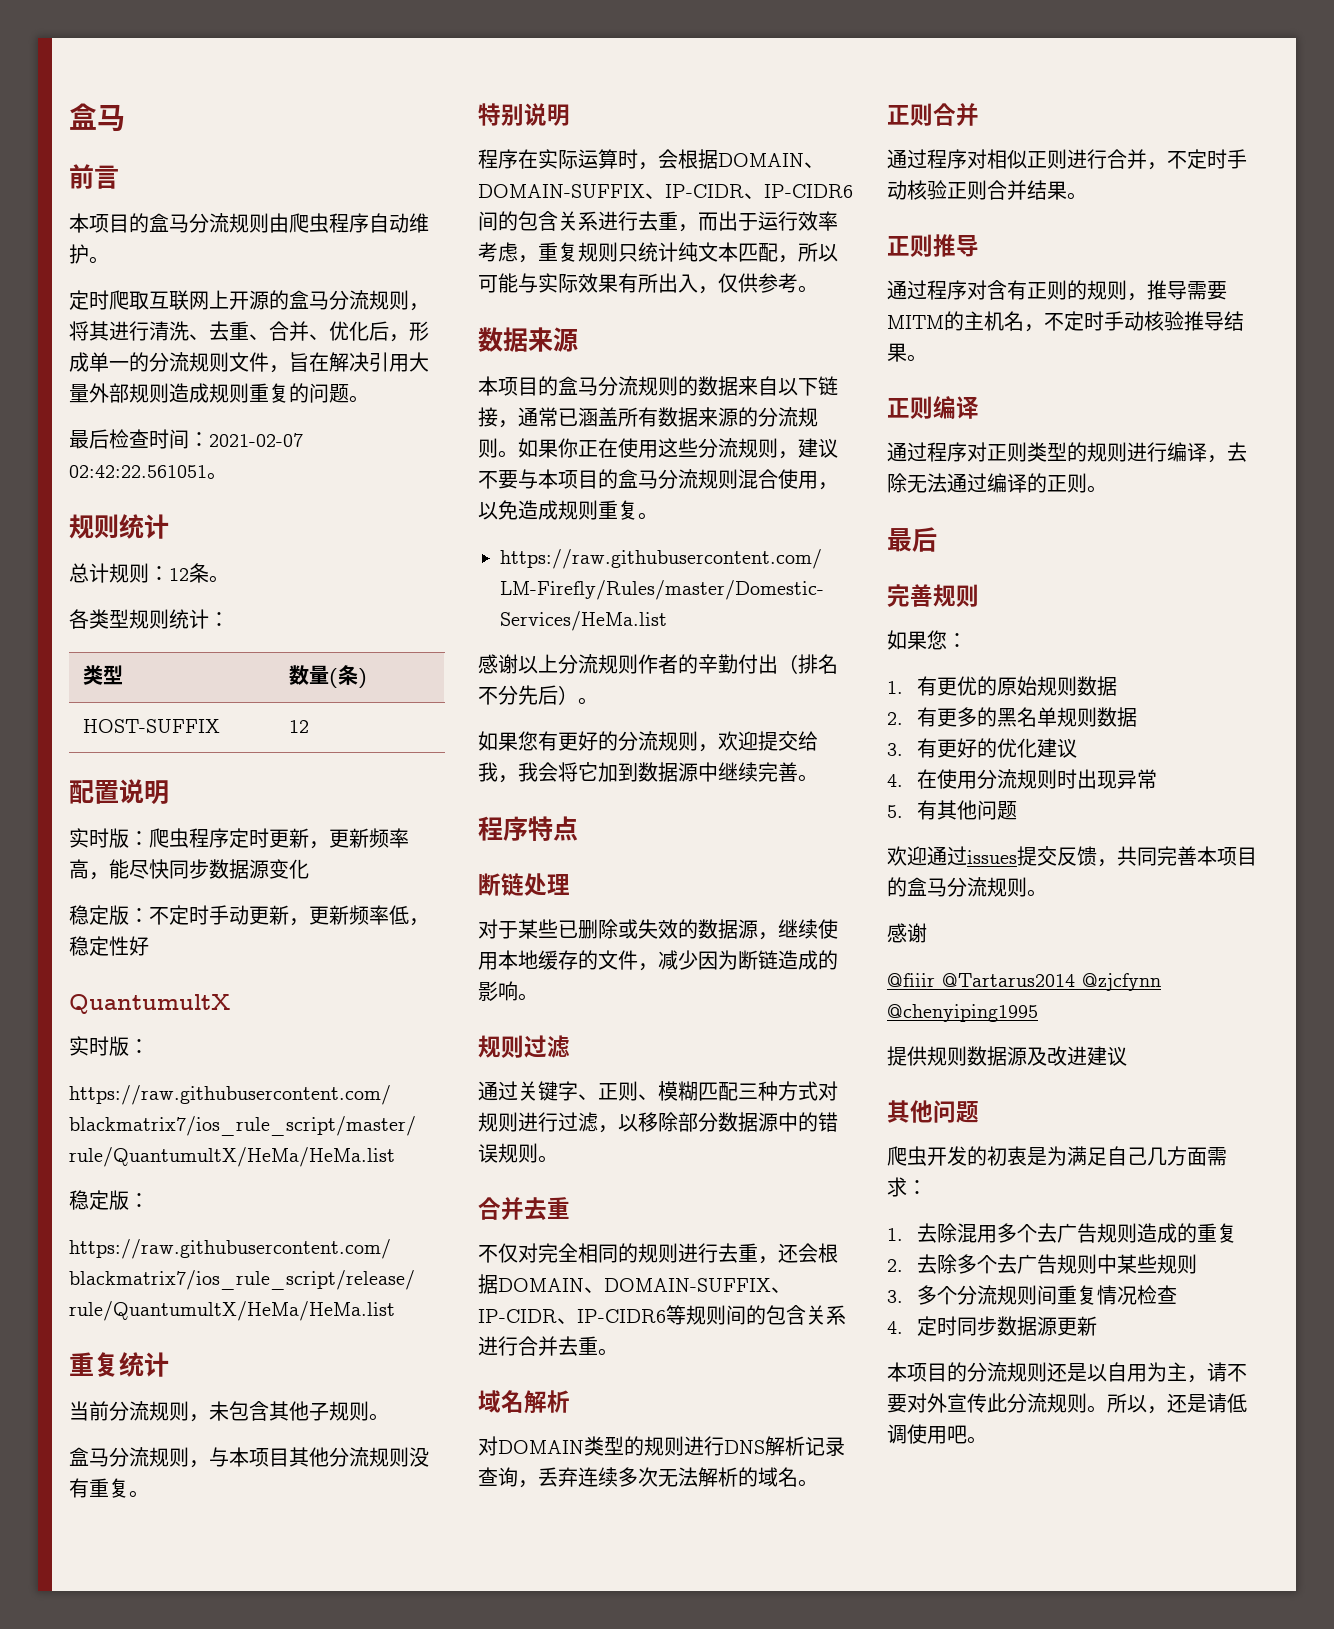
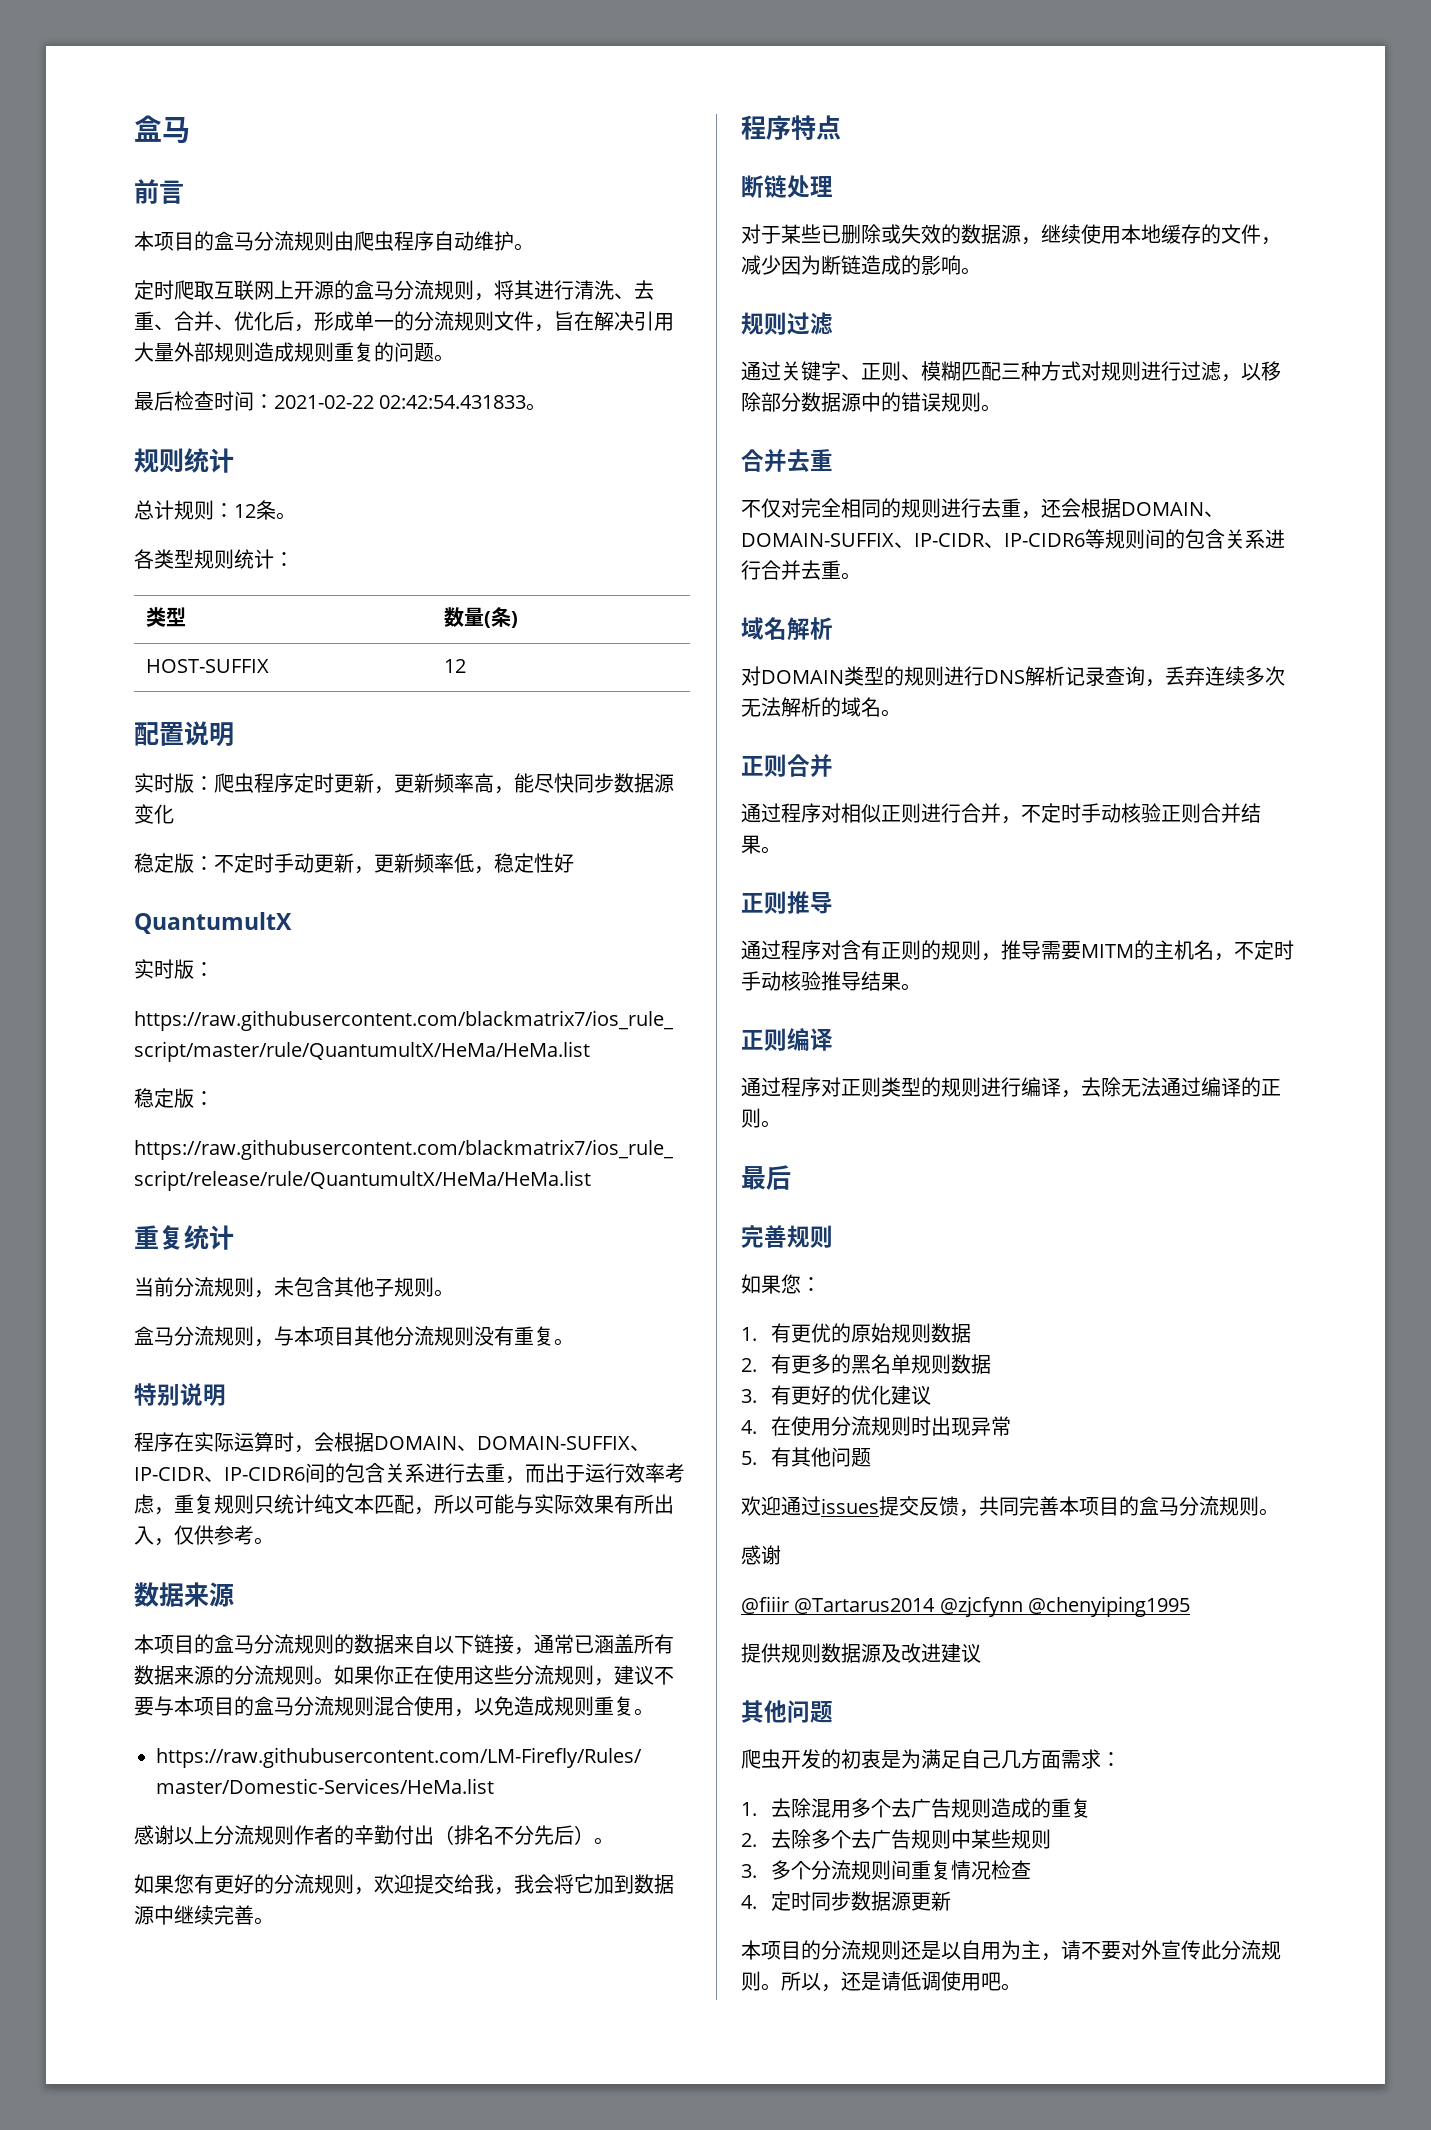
- 最后检查时间：2021-02-07 02:42:22.561051。
+ 最后检查时间：2021-02-22 02:42:54.431833。

